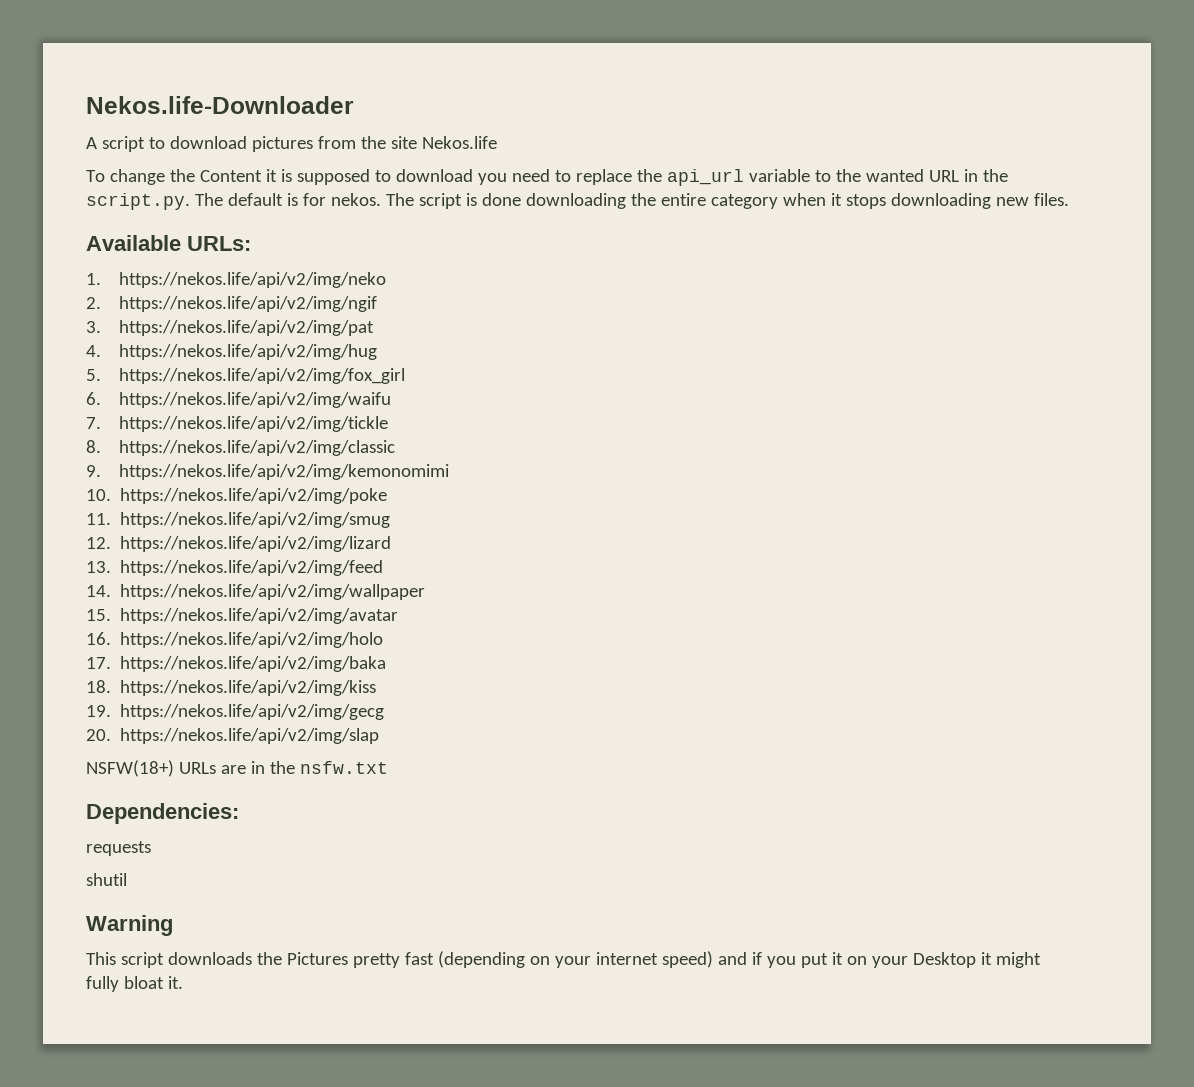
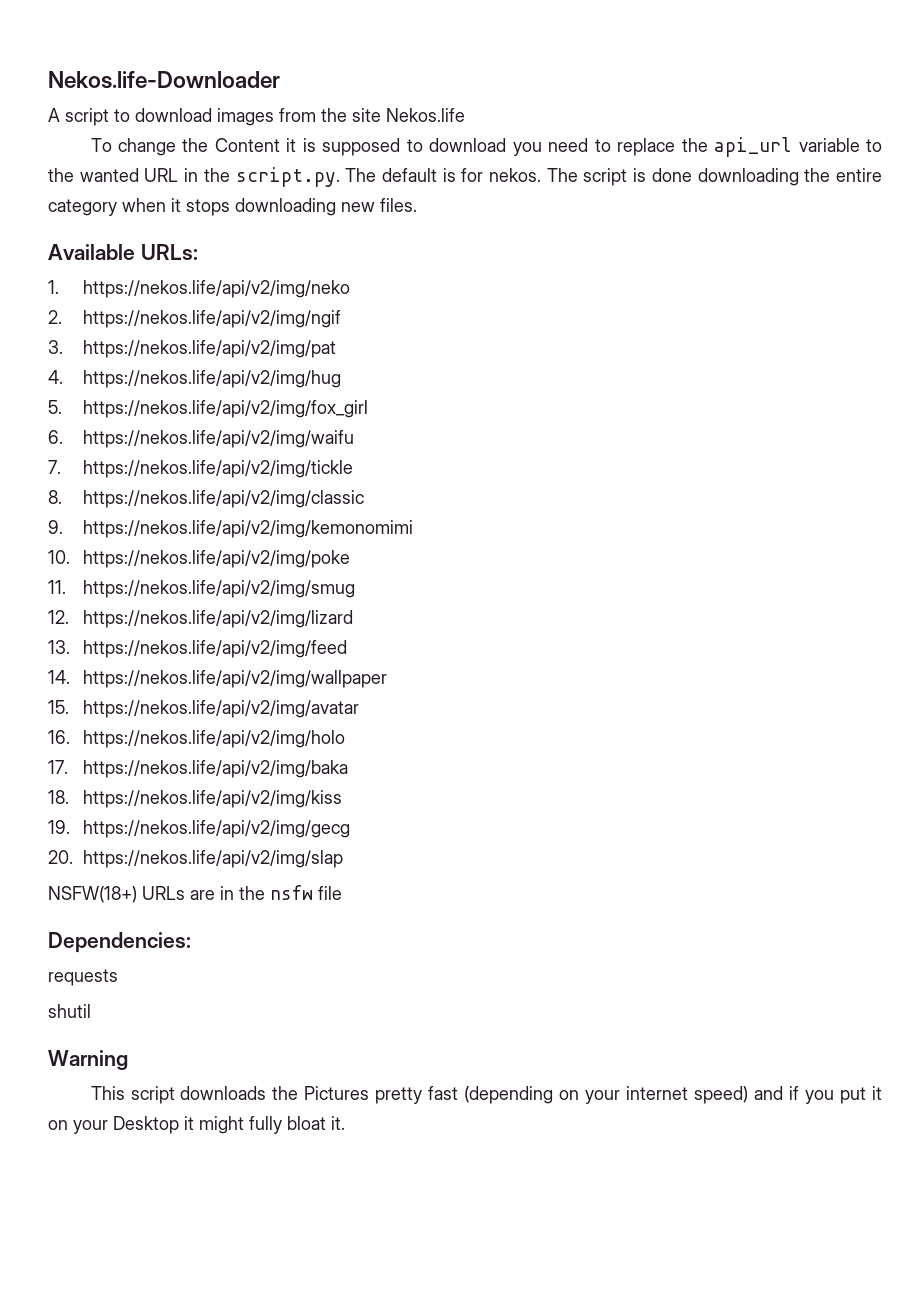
- A script to download pictures from the site Nekos.life
+ A script to download images from the site Nekos.life
- NSFW(18+) URLs are in the nsfw.txt
+ NSFW(18+) URLs are in the nsfw file

